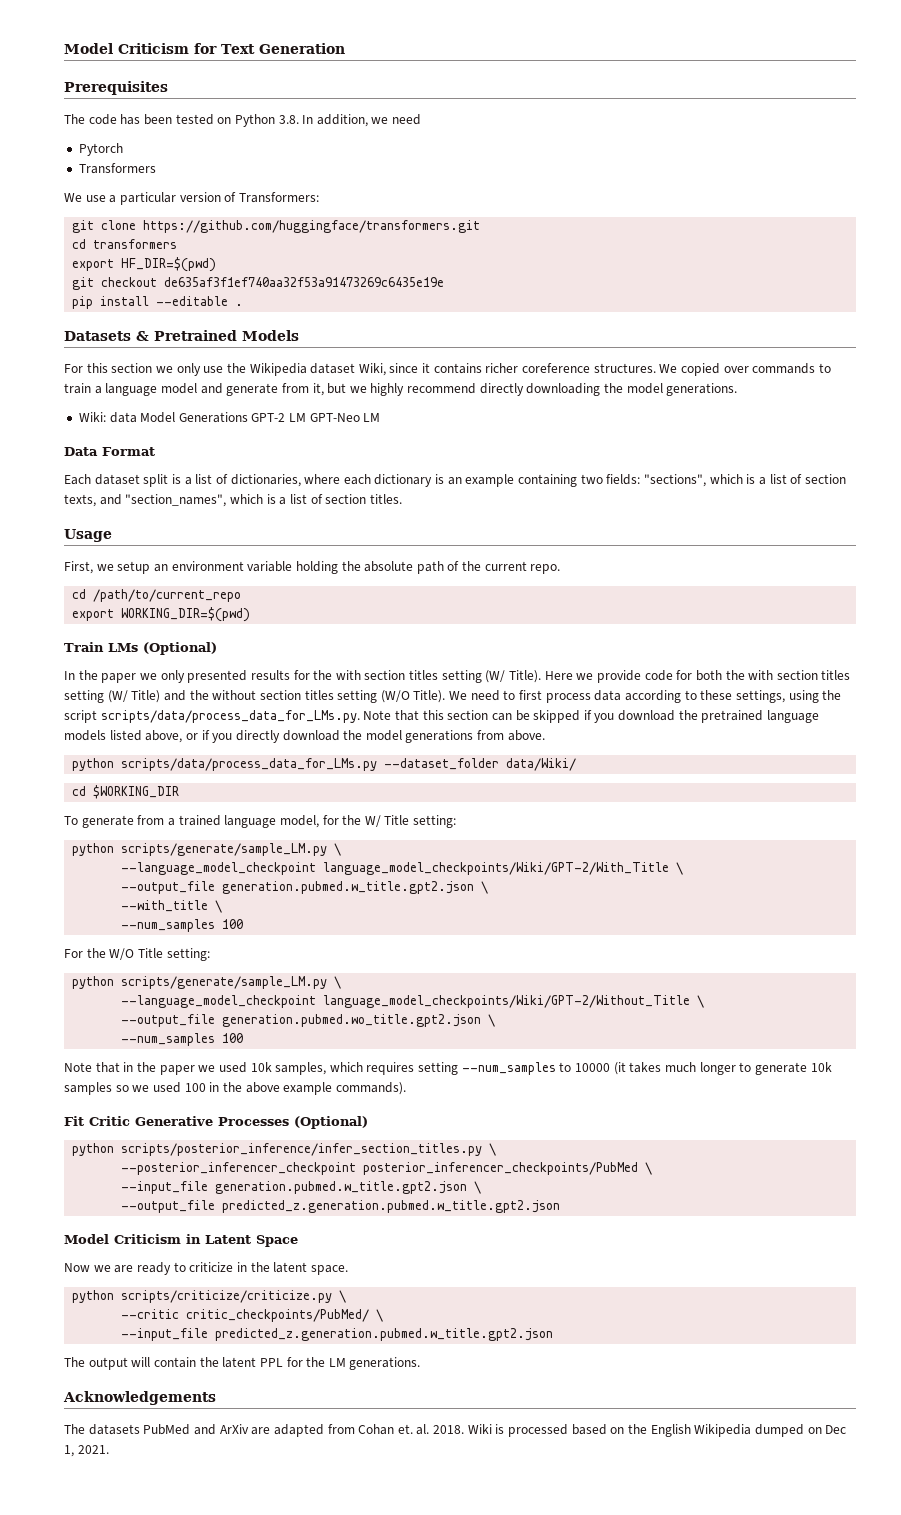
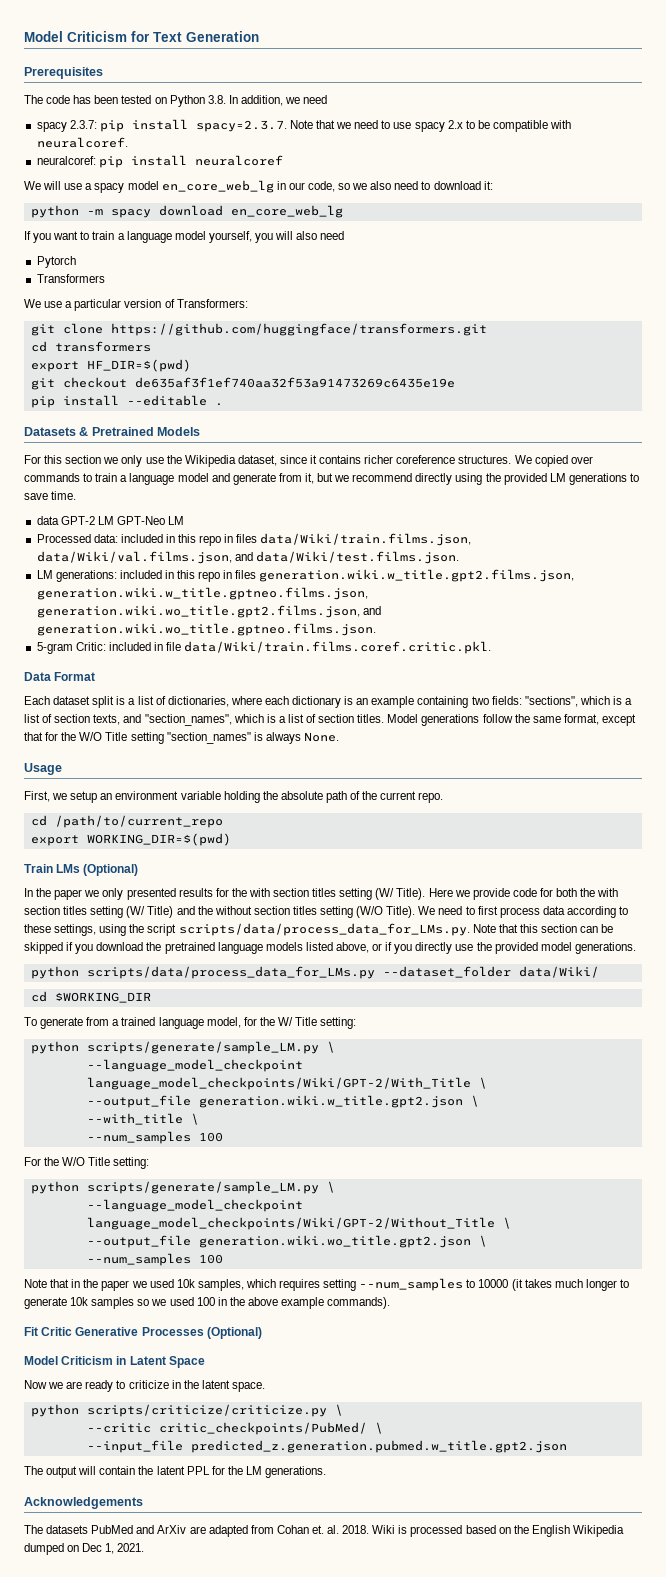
+ spacy 2.3.7: pip install spacy=2.3.7. Note that we need to use spacy 2.x to be compatible with neuralcoref.
+ neuralcoref: pip install neuralcoref
+ We will use a spacy model en_core_web_lg in our code, so we also need to download it:
+ python -m spacy download en_core_web_lg
+ If you want to train a language model yourself, you will also need
- For this section we only use the Wikipedia dataset Wiki, since it contains richer coreference structures.
+ For this section we only use the Wikipedia dataset, since it contains richer coreference structures.
- We copied over commands to train a language model and generate from it, but we highly recommend directly downloading the model generations.
- Wiki: data Model Generations GPT-2 LM GPT-Neo LM
+ We copied over commands to train a language model and generate from it, but we recommend directly using the provided LM generations to save time.
+ data GPT-2 LM GPT-Neo LM
+ Processed data: included in this repo in files data/Wiki/train.films.json, data/Wiki/val.films.json, and data/Wiki/test.films.json.
+ LM generations: included in this repo in files generation.wiki.w_title.gpt2.films.json, generation.wiki.w_title.gptneo.films.json, generation.wiki.wo_title.gpt2.films.json, and generation.wiki.wo_title.gptneo.films.json.
+ 5-gram Critic: included in file data/Wiki/train.films.coref.critic.pkl.
+ Model generations follow the same format, except that for the W/O Title setting "section_names" is always None.
- We need to first process data according to these settings, using the script scripts/data/process_data_for_LMs.py. Note that this section can be skipped if you download the pretrained language models listed above, or if you directly download the model generations from above.
+ We need to first process data according to these settings, using the script scripts/data/process_data_for_LMs.py. Note that this section can be skipped if you download the pretrained language models listed above, or if you directly use the provided model generations.
- --output_file generation.pubmed.w_title.gpt2.json \
+ --output_file generation.wiki.w_title.gpt2.json \
- --output_file generation.pubmed.wo_title.gpt2.json \
+ --output_file generation.wiki.wo_title.gpt2.json \
- python scripts/posterior_inference/infer_section_titles.py \
- --posterior_inferencer_checkpoint posterior_inferencer_checkpoints/PubMed \
- --input_file generation.pubmed.w_title.gpt2.json \
- --output_file predicted_z.generation.pubmed.w_title.gpt2.json

